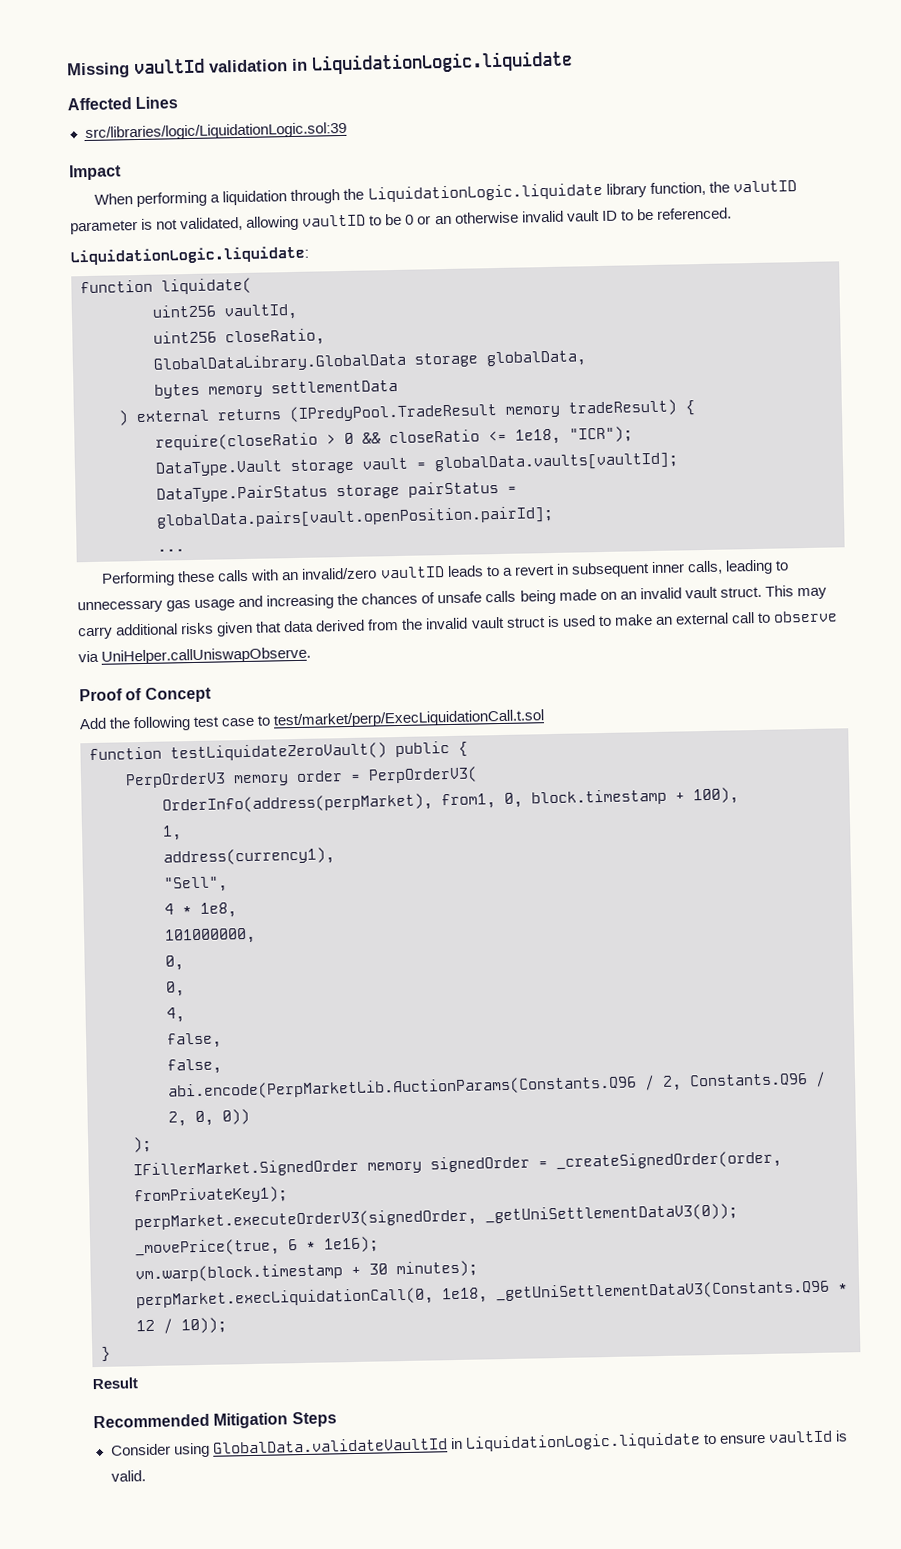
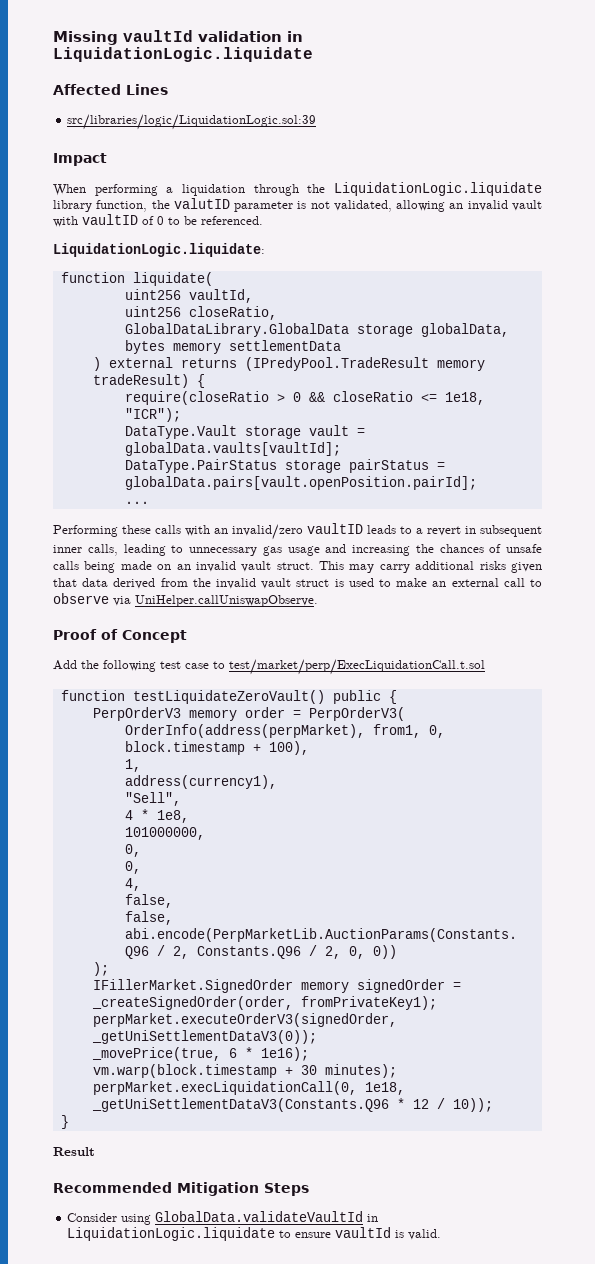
- When performing a liquidation through the LiquidationLogic.liquidate library function, the valutID parameter is not validated, allowing vaultID to be 0 or an otherwise invalid vault ID to be referenced.
+ When performing a liquidation through the LiquidationLogic.liquidate library function, the valutID parameter is not validated, allowing an invalid vault with vaultID of 0 to be referenced.

